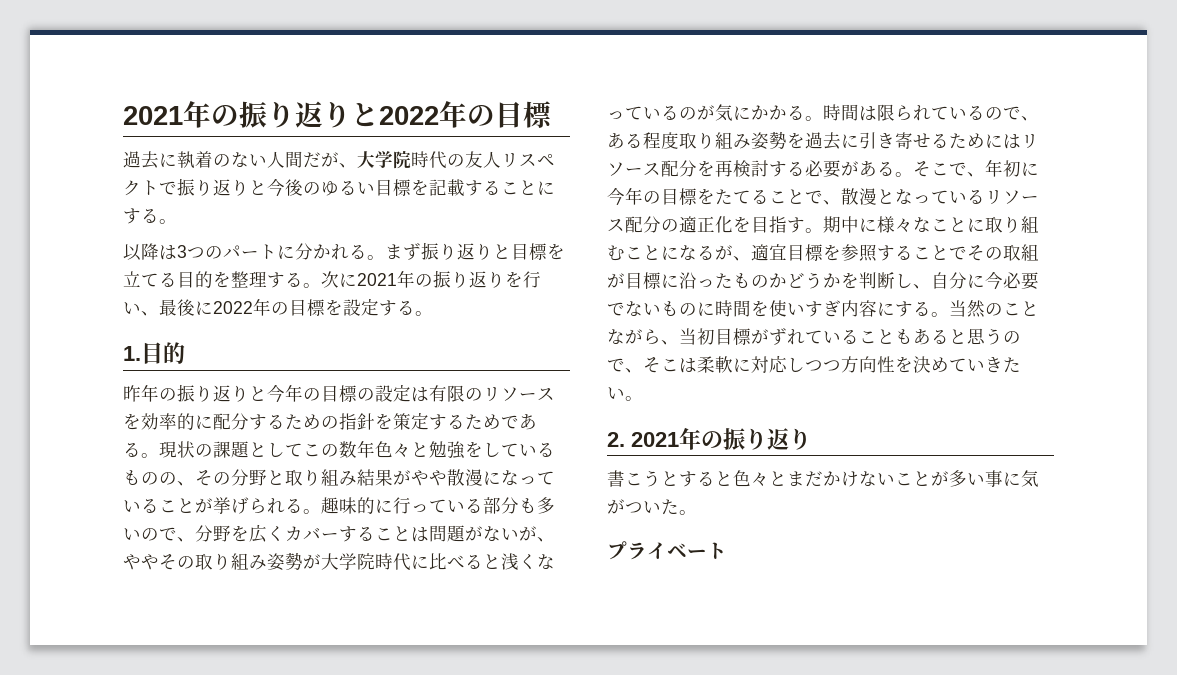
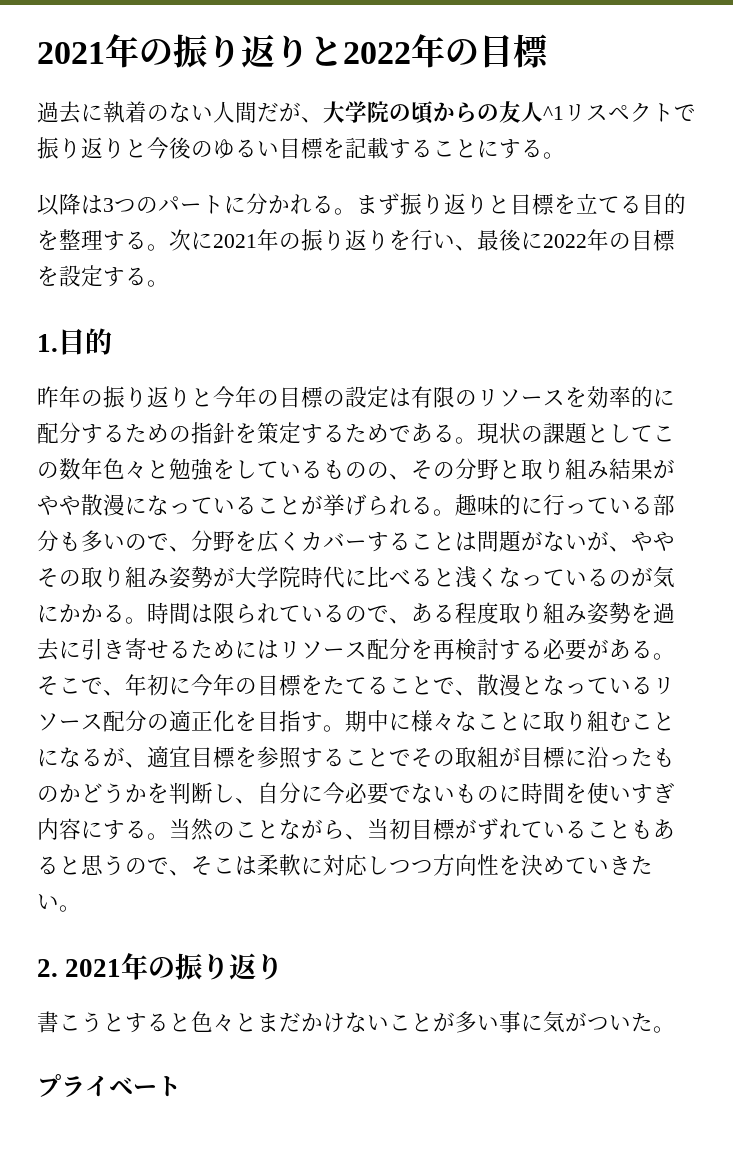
- 過去に執着のない人間だが、大学院時代の友人リスペクトで振り返りと今後のゆるい目標を記載することにする。
+ 過去に執着のない人間だが、大学院の頃からの友人^1リスペクトで振り返りと今後のゆるい目標を記載することにする。

